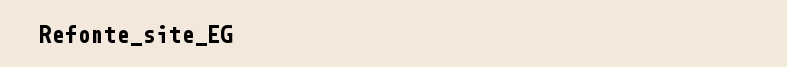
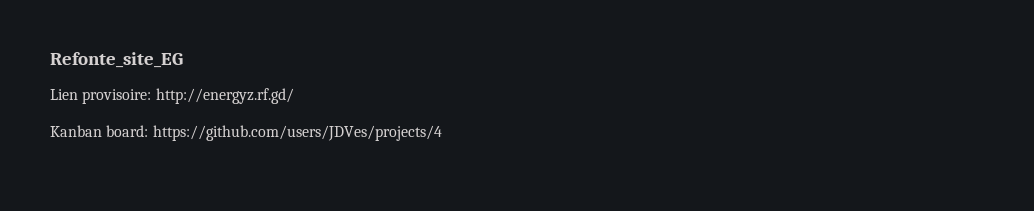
+ Lien provisoire: http://energyz.rf.gd/
+ Kanban board: https://github.com/users/JDVes/projects/4

